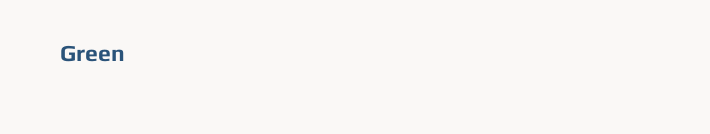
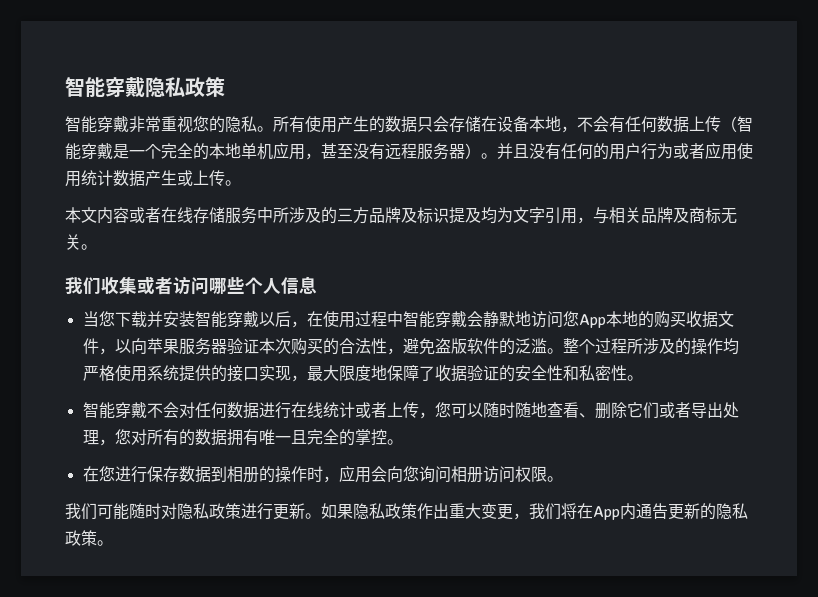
- Green
+ 智能穿戴隐私政策
+ 智能穿戴非常重视您的隐私。所有使用产生的数据只会存储在设备本地，不会有任何数据上传（智能穿戴是一个完全的本地单机应用，甚至没有远程服务器）。并且没有任何的用户行为或者应用使用统计数据产生或上传。
+ 本文内容或者在线存储服务中所涉及的三方品牌及标识提及均为文字引用，与相关品牌及商标无关。
+ 我们收集或者访问哪些个人信息
+ 当您下载并安装智能穿戴以后，在使用过程中智能穿戴会静默地访问您App本地的购买收据文件，以向苹果服务器验证本次购买的合法性，避免盗版软件的泛滥。整个过程所涉及的操作均严格使用系统提供的接口实现，最大限度地保障了收据验证的安全性和私密性。
+ 智能穿戴不会对任何数据进行在线统计或者上传，您可以随时随地查看、删除它们或者导出处理，您对所有的数据拥有唯一且完全的掌控。
+ 在您进行保存数据到相册的操作时，应用会向您询问相册访问权限。
+ 我们可能随时对隐私政策进行更新。如果隐私政策作出重大变更，我们将在App内通告更新的隐私政策。

